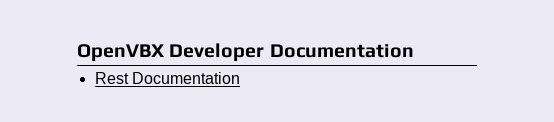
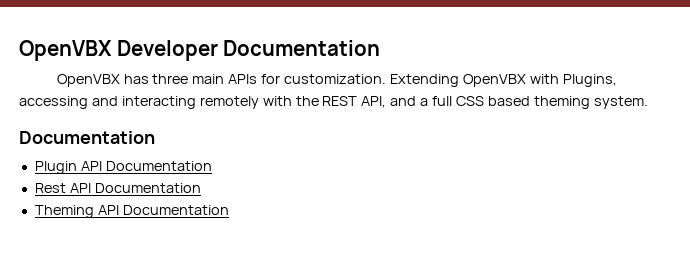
+ OpenVBX has three main APIs for customization. Extending OpenVBX with Plugins, accessing and interacting remotely with the REST API, and a full CSS based theming system.
+ Documentation
+ Plugin API Documentation
- Rest Documentation
+ Rest API Documentation
+ Theming API Documentation

